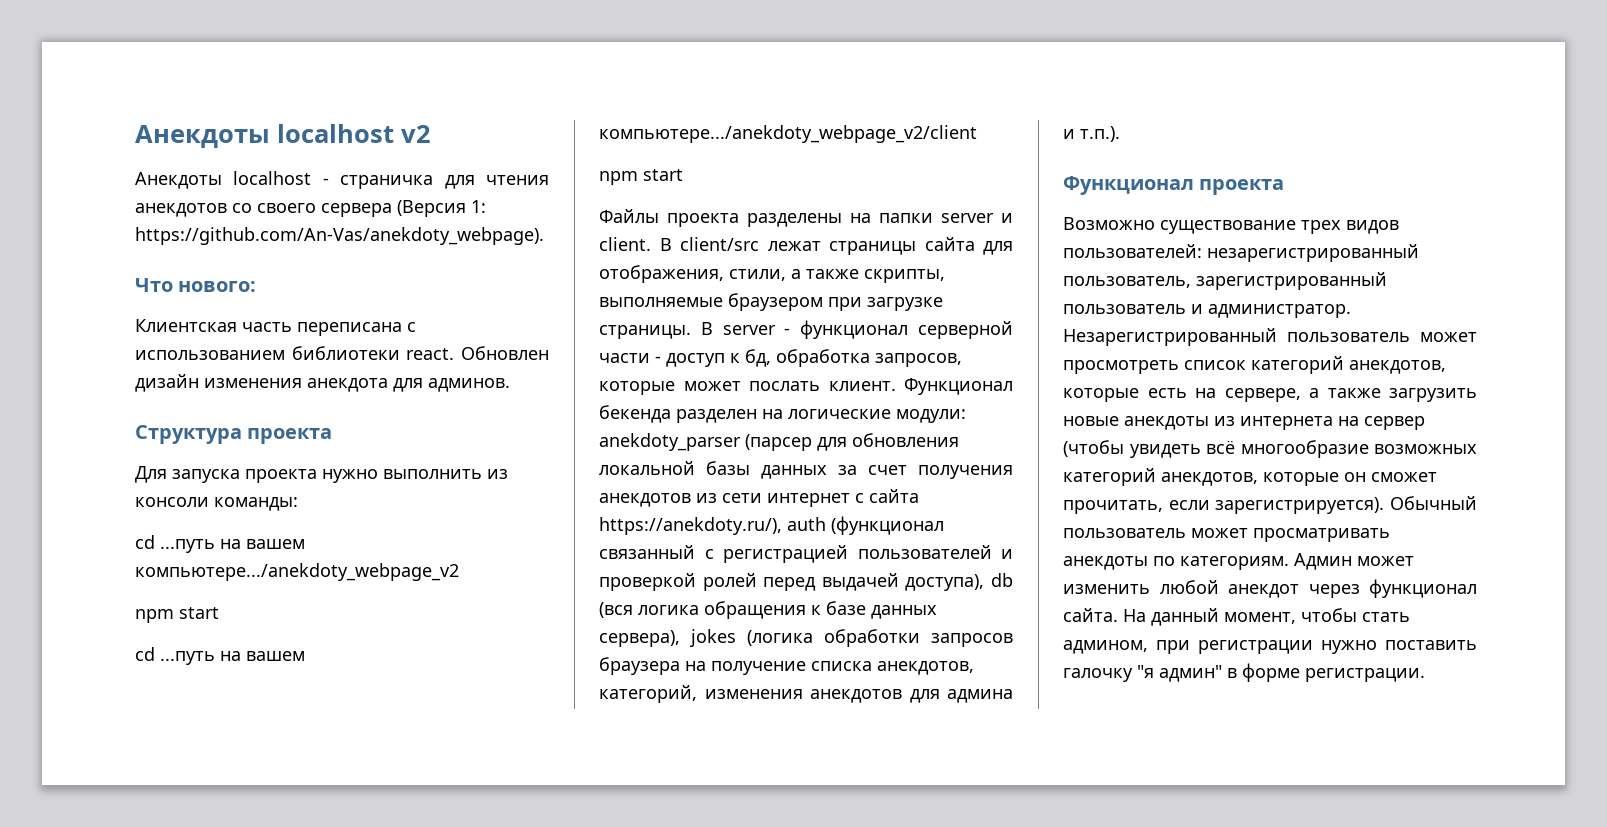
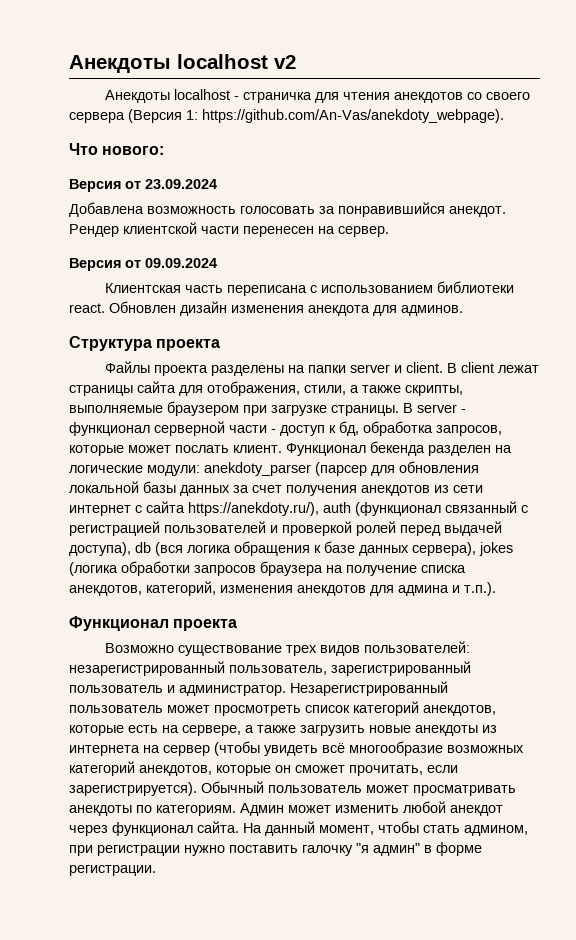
+ Версия от 23.09.2024
+ Добавлена возможность голосовать за понравившийся анекдот. Рендер клиентской части перенесен на сервер.
+ Версия от 09.09.2024
- Для запуска проекта нужно выполнить из консоли команды:
- cd ...путь на вашем компьютере.../anekdoty_webpage_v2
- npm start
- cd ...путь на вашем компьютере.../anekdoty_webpage_v2/client
- npm start
- В client/src лежат страницы сайта для отображения, стили, а также скрипты, выполняемые браузером при загрузке страницы.
+ В client лежат страницы сайта для отображения, стили, а также скрипты, выполняемые браузером при загрузке страницы.

